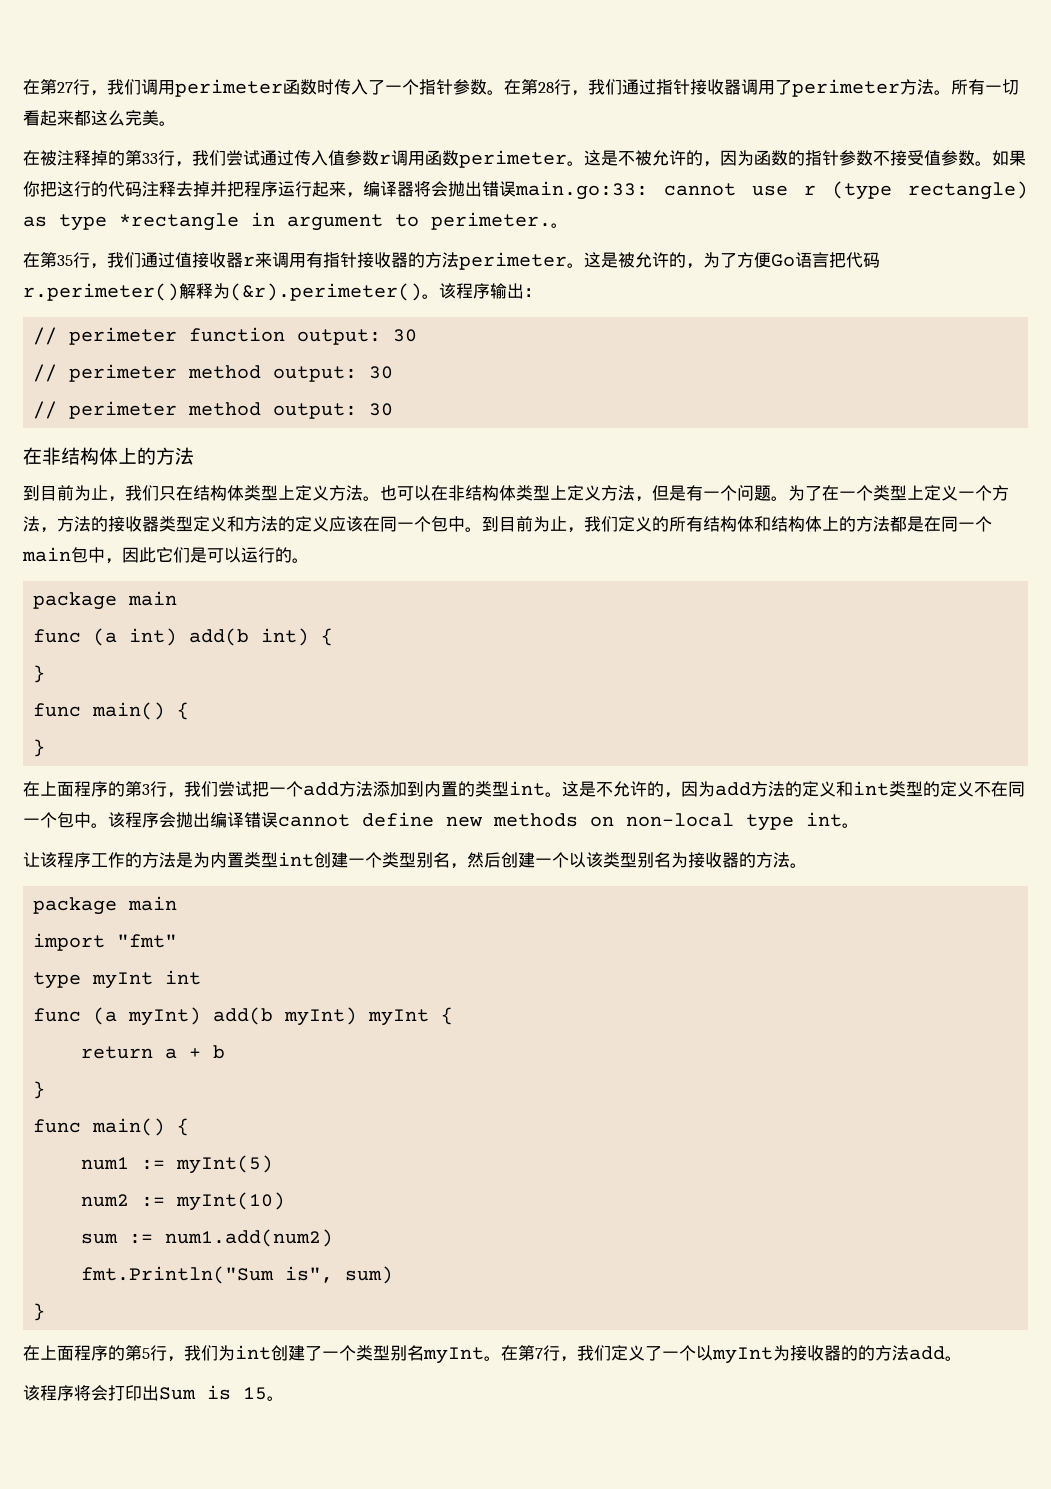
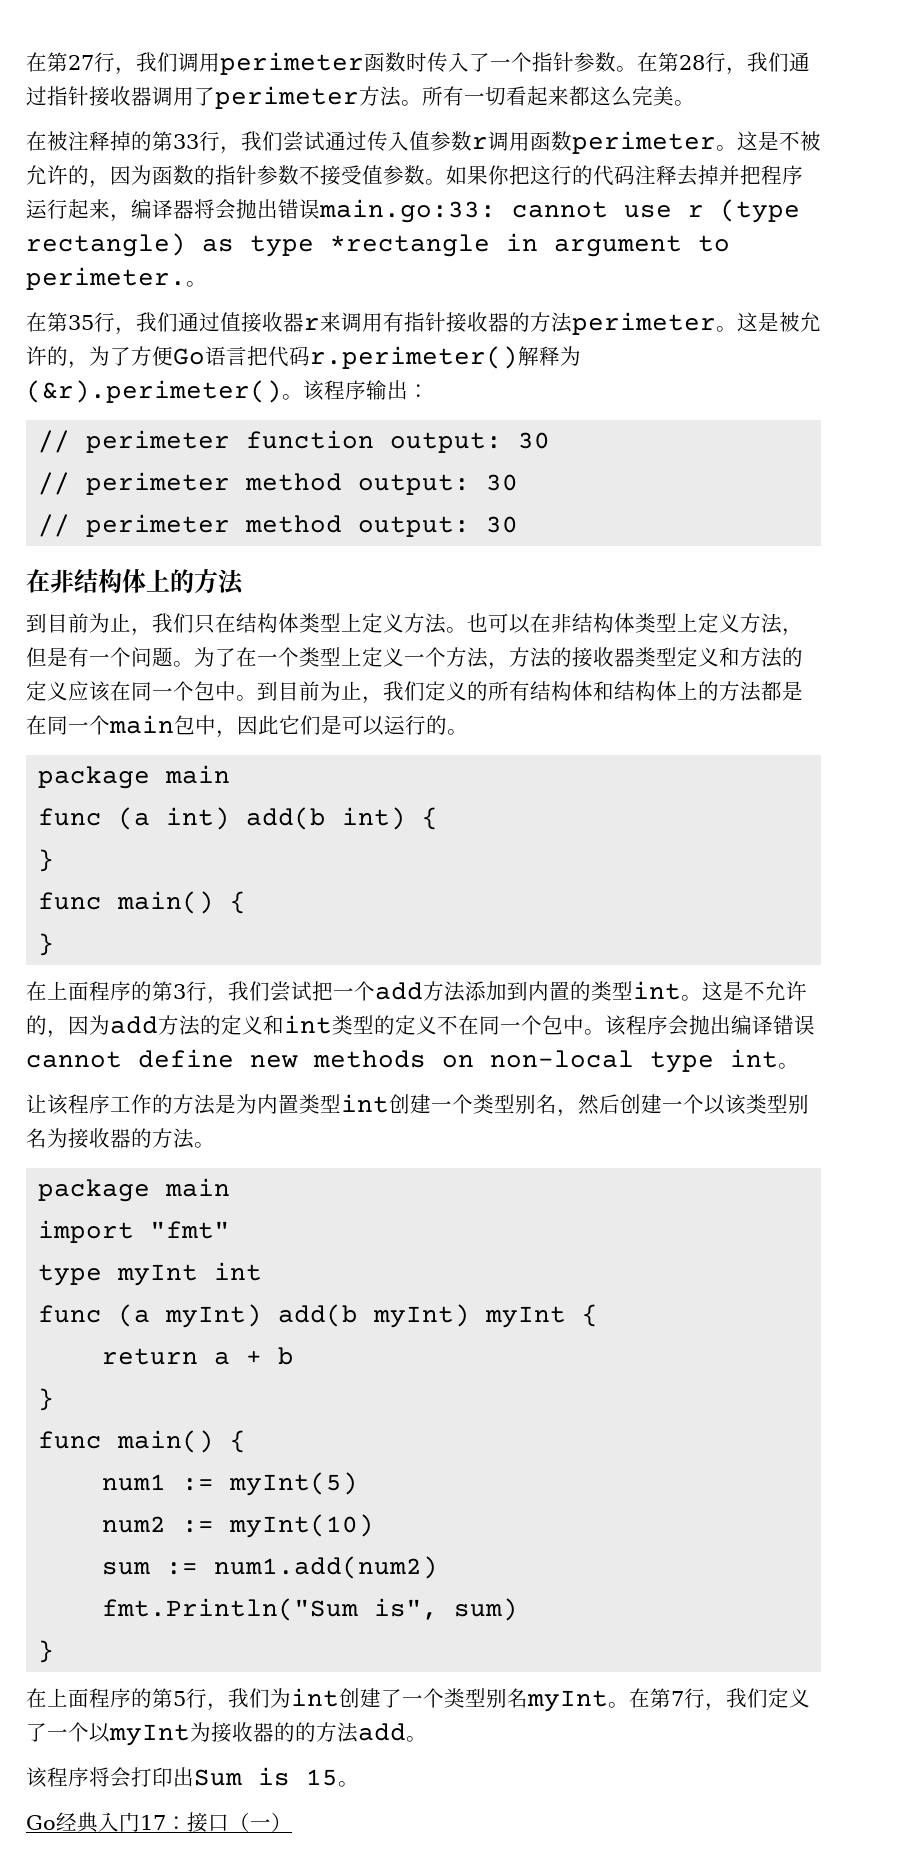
+ Go经典入门17：接口（一）

